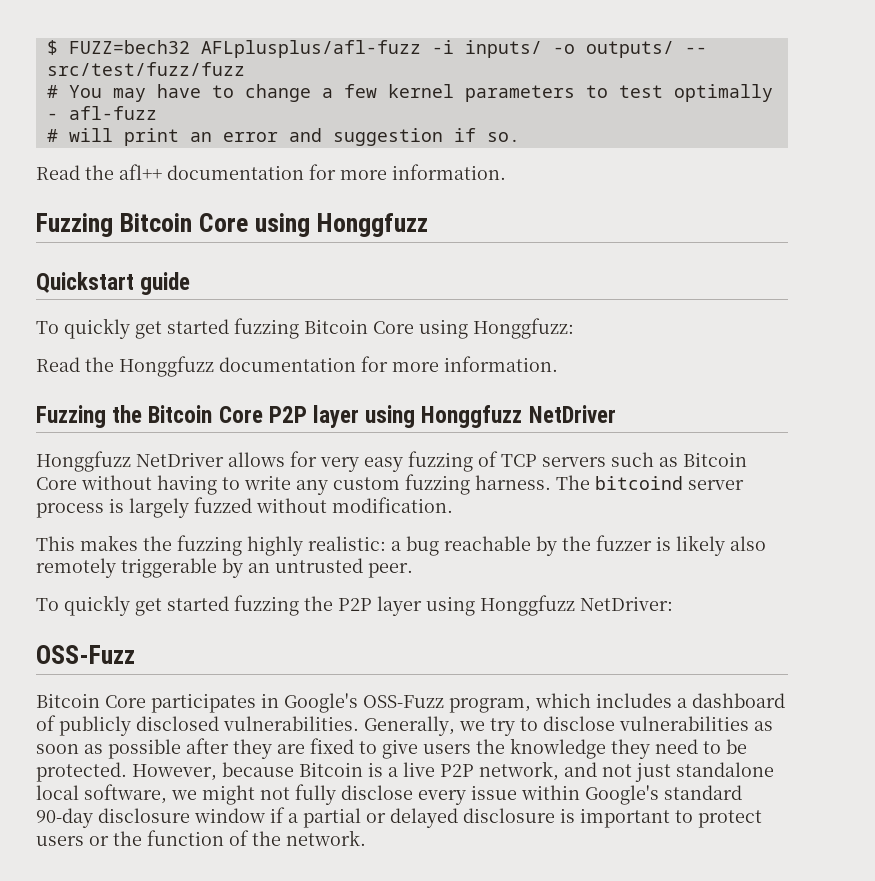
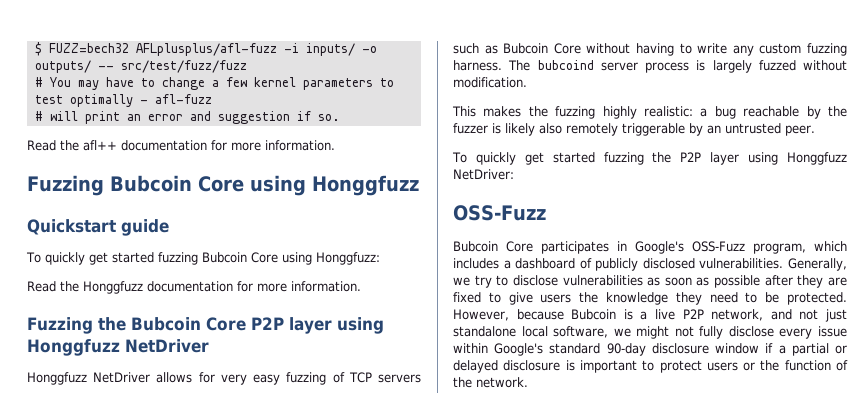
- Fuzzing Bitcoin Core using Honggfuzz
+ Fuzzing Bubcoin Core using Honggfuzz
- To quickly get started fuzzing Bitcoin Core using Honggfuzz:
+ To quickly get started fuzzing Bubcoin Core using Honggfuzz:
- Fuzzing the Bitcoin Core P2P layer using Honggfuzz NetDriver
+ Fuzzing the Bubcoin Core P2P layer using Honggfuzz NetDriver
- Honggfuzz NetDriver allows for very easy fuzzing of TCP servers such as Bitcoin Core without having to write any custom fuzzing harness.
+ Honggfuzz NetDriver allows for very easy fuzzing of TCP servers such as Bubcoin Core without having to write any custom fuzzing harness.
- The bitcoind server process is largely fuzzed without modification.
+ The bubcoind server process is largely fuzzed without modification.
- Bitcoin Core participates in Google's OSS-Fuzz program, which includes a dashboard of publicly disclosed vulnerabilities.
+ Bubcoin Core participates in Google's OSS-Fuzz program, which includes a dashboard of publicly disclosed vulnerabilities.
- However, because Bitcoin is a live P2P network, and not just standalone local software, we might not fully disclose every issue within Google's standard 90-day disclosure window if a partial or delayed disclosure is important to protect users or the function of the network.
+ However, because Bubcoin is a live P2P network, and not just standalone local software, we might not fully disclose every issue within Google's standard 90-day disclosure window if a partial or delayed disclosure is important to protect users or the function of the network.

